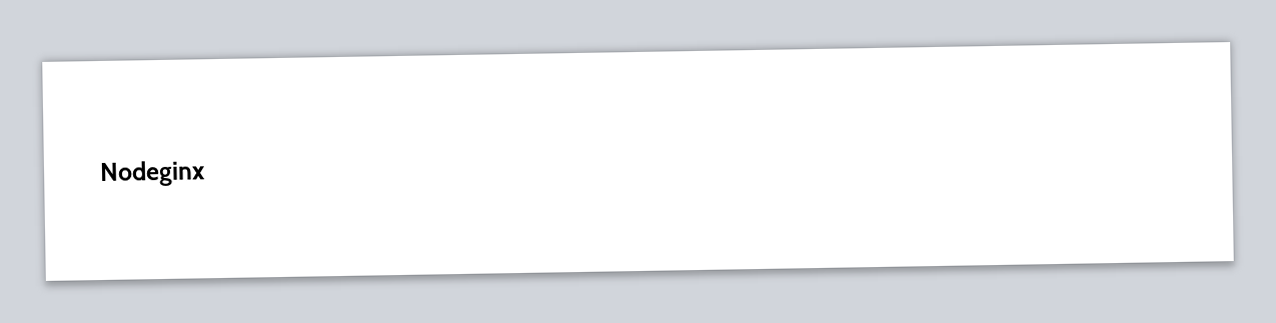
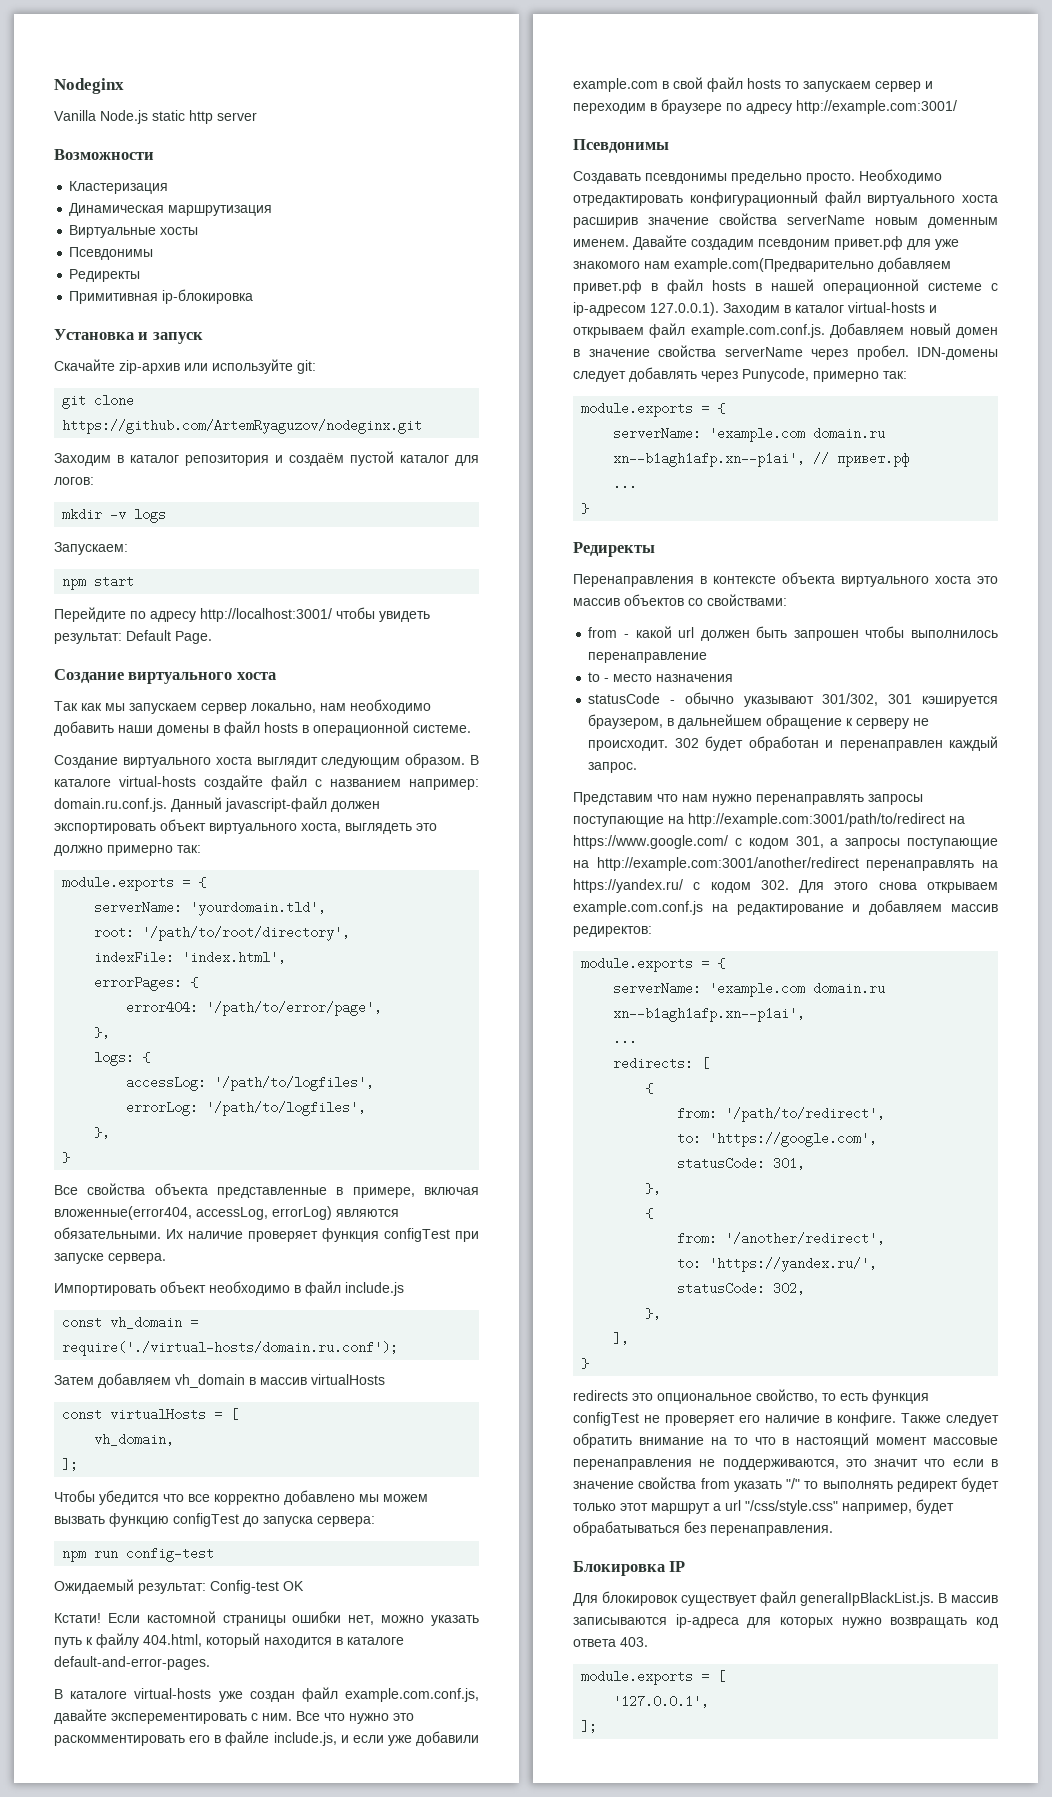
+ Vanilla Node.js static http server
+ Возможности
+ Кластеризация
+ Динамическая маршрутизация
+ Виртуальные хосты
+ Псевдонимы
+ Редиректы
+ Примитивная ip-блокировка
+ Установка и запуск
+ Скачайте zip-архив или используйте git:
+ git clone https://github.com/ArtemRyaguzov/nodeginx.git
+ Заходим в каталог репозитория и создаём пустой каталог для логов:
+ mkdir -v logs
+ Запускаем:
+ npm start
+ Перейдите по адресу http://localhost:3001/ чтобы увидеть результат: Default Page.
+ Создание виртуального хоста
+ Так как мы запускаем сервер локально, нам необходимо добавить наши домены в файл hosts в операционной системе.
+ Создание виртуального хоста выглядит следующим образом. В каталоге virtual-hosts создайте файл с названием например: domain.ru.conf.js. Данный javascript-файл должен экспортировать объект виртуального хоста, выглядеть это должно примерно так:
+ module.exports = {
+ serverName: 'yourdomain.tld',
+ root: '/path/to/root/directory',
+ indexFile: 'index.html',
+ errorPages: {
+ error404: '/path/to/error/page',
+ },
+ logs: {
+ accessLog: '/path/to/logfiles',
+ errorLog: '/path/to/logfiles',
+ },
+ }
+ Все свойства объекта представленные в примере, включая вложенные(error404, accessLog, errorLog) являются обязательными. Их наличие проверяет функция configTest при запуске сервера.
+ Импортировать объект необходимо в файл include.js
+ const vh_domain = require('./virtual-hosts/domain.ru.conf');
+ Затем добавляем vh_domain в массив virtualHosts
+ const virtualHosts = [
+ vh_domain,
+ ];
+ Чтобы убедится что все корректно добавлено мы можем вызвать функцию configTest до запуска сервера:
+ npm run config-test
+ Ожидаемый результат: Config-test OK
+ Кстати! Если кастомной страницы ошибки нет, можно указать путь к файлу 404.html, который находится в каталоге default-and-error-pages.
+ В каталоге virtual-hosts уже создан файл example.com.conf.js, давайте эксперементировать с ним. Все что нужно это раскомментировать его в файле include.js, и если уже добавили example.com в свой файл hosts то запускаем сервер и переходим в браузере по адресу http://example.com:3001/
+ Псевдонимы
+ Создавать псевдонимы предельно просто. Необходимо отредактировать конфигурационный файл виртуального хоста расширив значение свойства serverName новым доменным именем. Давайте создадим псевдоним привет.рф для уже знакомого нам example.com(Предварительно добавляем привет.рф в файл hosts в нашей операционной системе с ip-адресом 127.0.0.1). Заходим в каталог virtual-hosts и открываем файл example.com.conf.js. Добавляем новый домен в значение свойства serverName через пробел. IDN-домены следует добавлять через Punycode, примерно так:
+ module.exports = {
+ serverName: 'example.com domain.ru xn--b1agh1afp.xn--p1ai', // привет.рф
+ ...
+ }
+ Редиректы
+ Перенаправления в контексте объекта виртуального хоста это массив объектов со свойствами:
+ from - какой url должен быть запрошен чтобы выполнилось перенаправление
+ to - место назначения
+ statusCode - обычно указывают 301/302, 301 кэшируется браузером, в дальнейшем обращение к серверу не происходит. 302 будет обработан и перенаправлен каждый запрос.
+ Представим что нам нужно перенаправлять запросы поступающие на http://example.com:3001/path/to/redirect на https://www.google.com/ с кодом 301, а запросы поступающие на http://example.com:3001/another/redirect перенаправлять на https://yandex.ru/ с кодом 302. Для этого снова открываем example.com.conf.js на редактирование и добавляем массив редиректов:
+ module.exports = {
+ serverName: 'example.com domain.ru xn--b1agh1afp.xn--p1ai',
+ ...
+ redirects: [
+ {
+ from: '/path/to/redirect',
+ to: 'https://google.com',
+ statusCode: 301,
+ },
+ {
+ from: '/another/redirect',
+ to: 'https://yandex.ru/',
+ statusCode: 302,
+ },
+ ],
+ }
+ redirects это опциональное свойство, то есть функция configTest не проверяет его наличие в конфиге. Также следует обратить внимание на то что в настоящий момент массовые перенаправления не поддерживаются, это значит что если в значение свойства from указать "/" то выполнять редирект будет только этот маршрут а url "/css/style.css" например, будет обрабатываться без перенаправления.
+ Блокировка IP
+ Для блокировок существует файл generalIpBlackList.js. В массив записываются ip-адреса для которых нужно возвращать код ответа 403.
+ module.exports = [
+ '127.0.0.1',
+ ];

